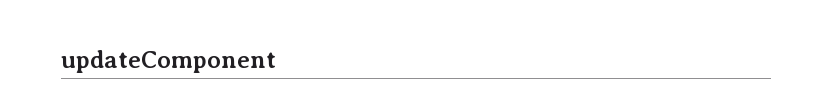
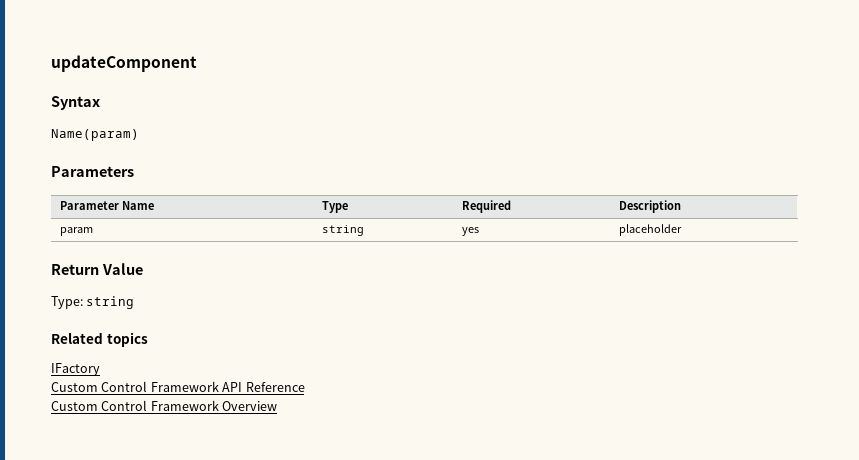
+ Syntax
+ Name(param)
+ Parameters
+ Parameter Name | Type | Required | Description
+ param | string | yes | placeholder
+ Return Value
+ Type: string
+ Related topics
+ IFactory
+ Custom Control Framework API Reference
+ Custom Control Framework Overview

